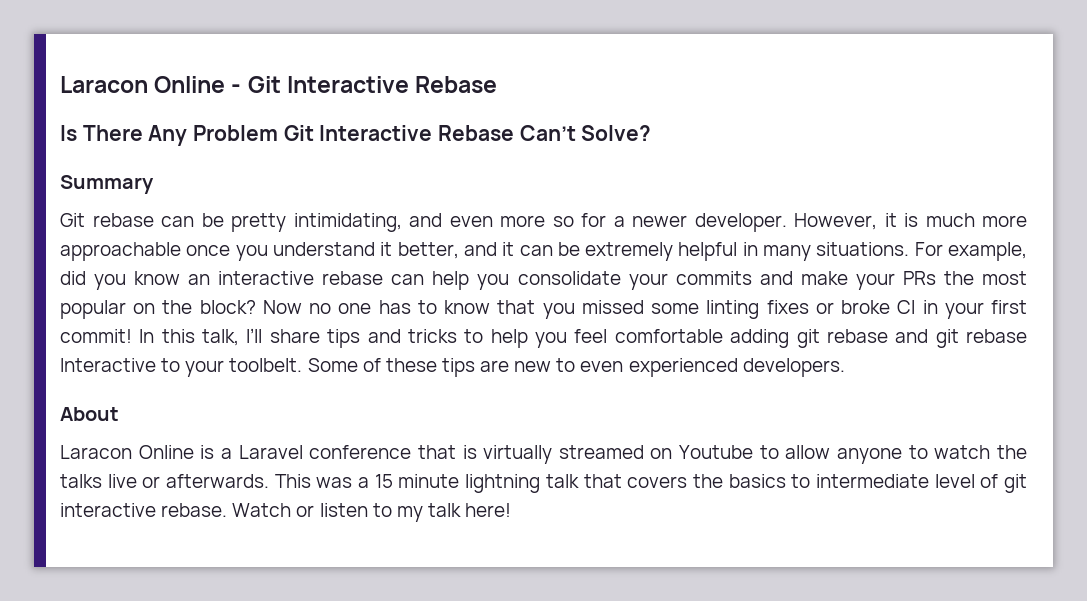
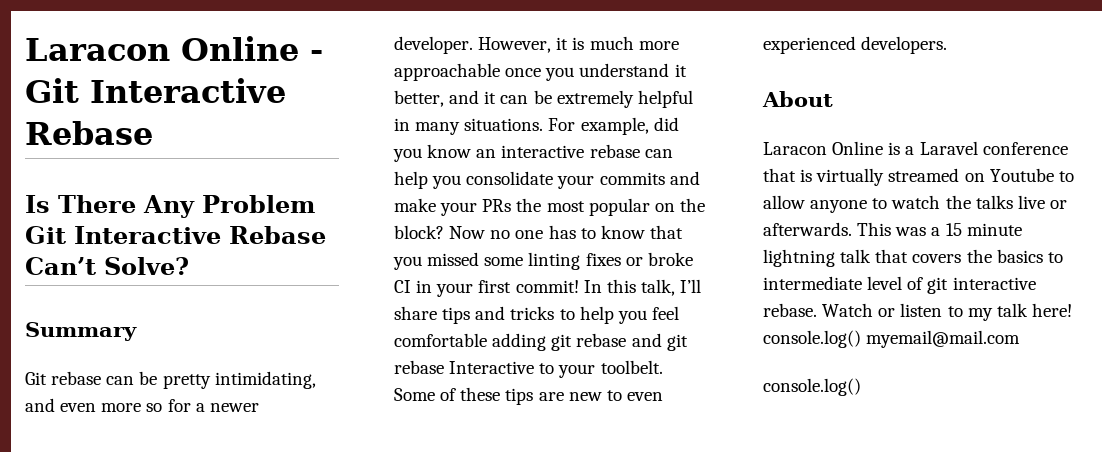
- Watch or listen to my talk here!
+ Watch or listen to my talk here! console.log() myemail@mail.com
+ console.log()

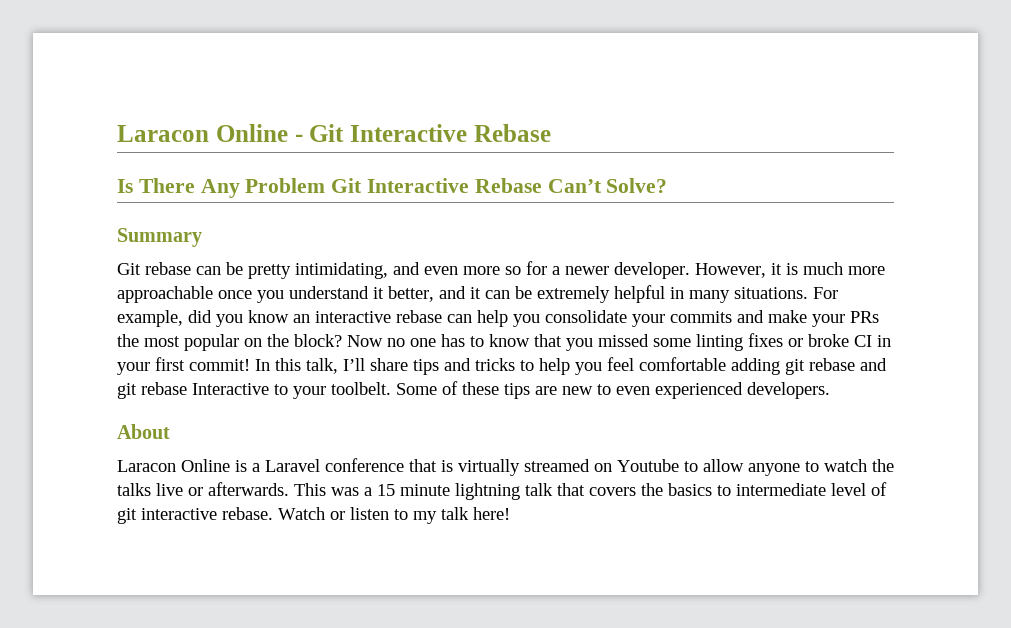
- Watch or listen to my talk here! console.log() myemail@mail.com
- console.log()
+ Watch or listen to my talk here!

